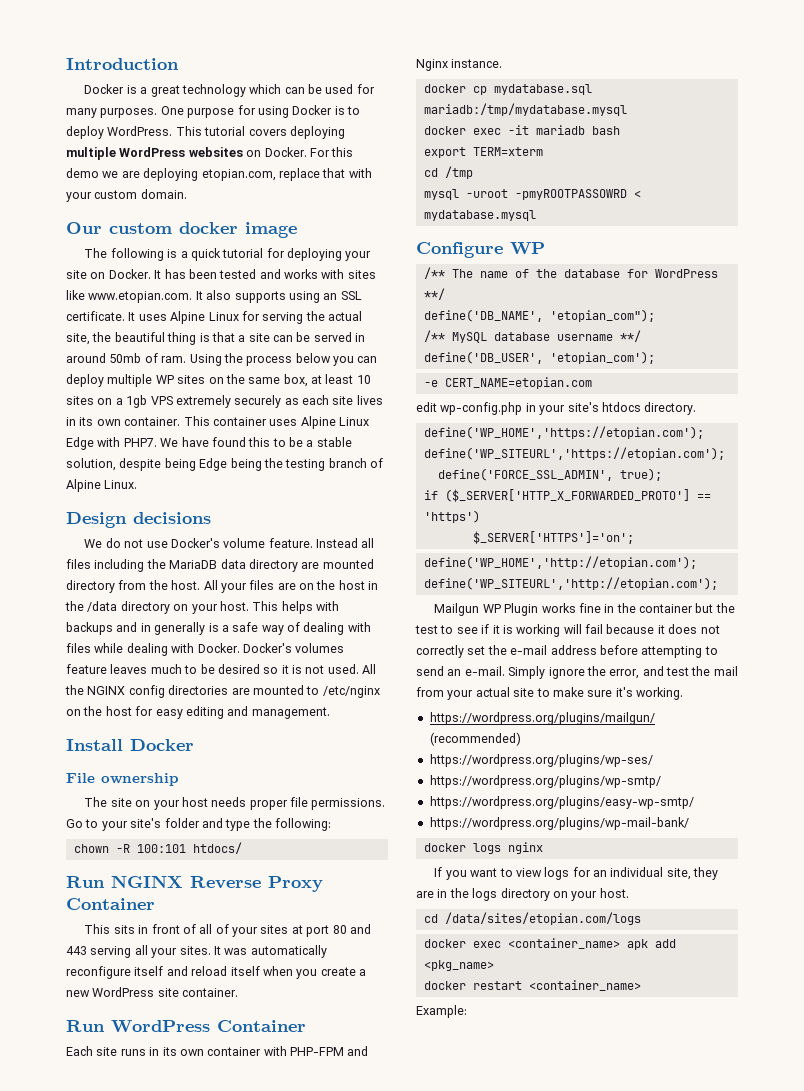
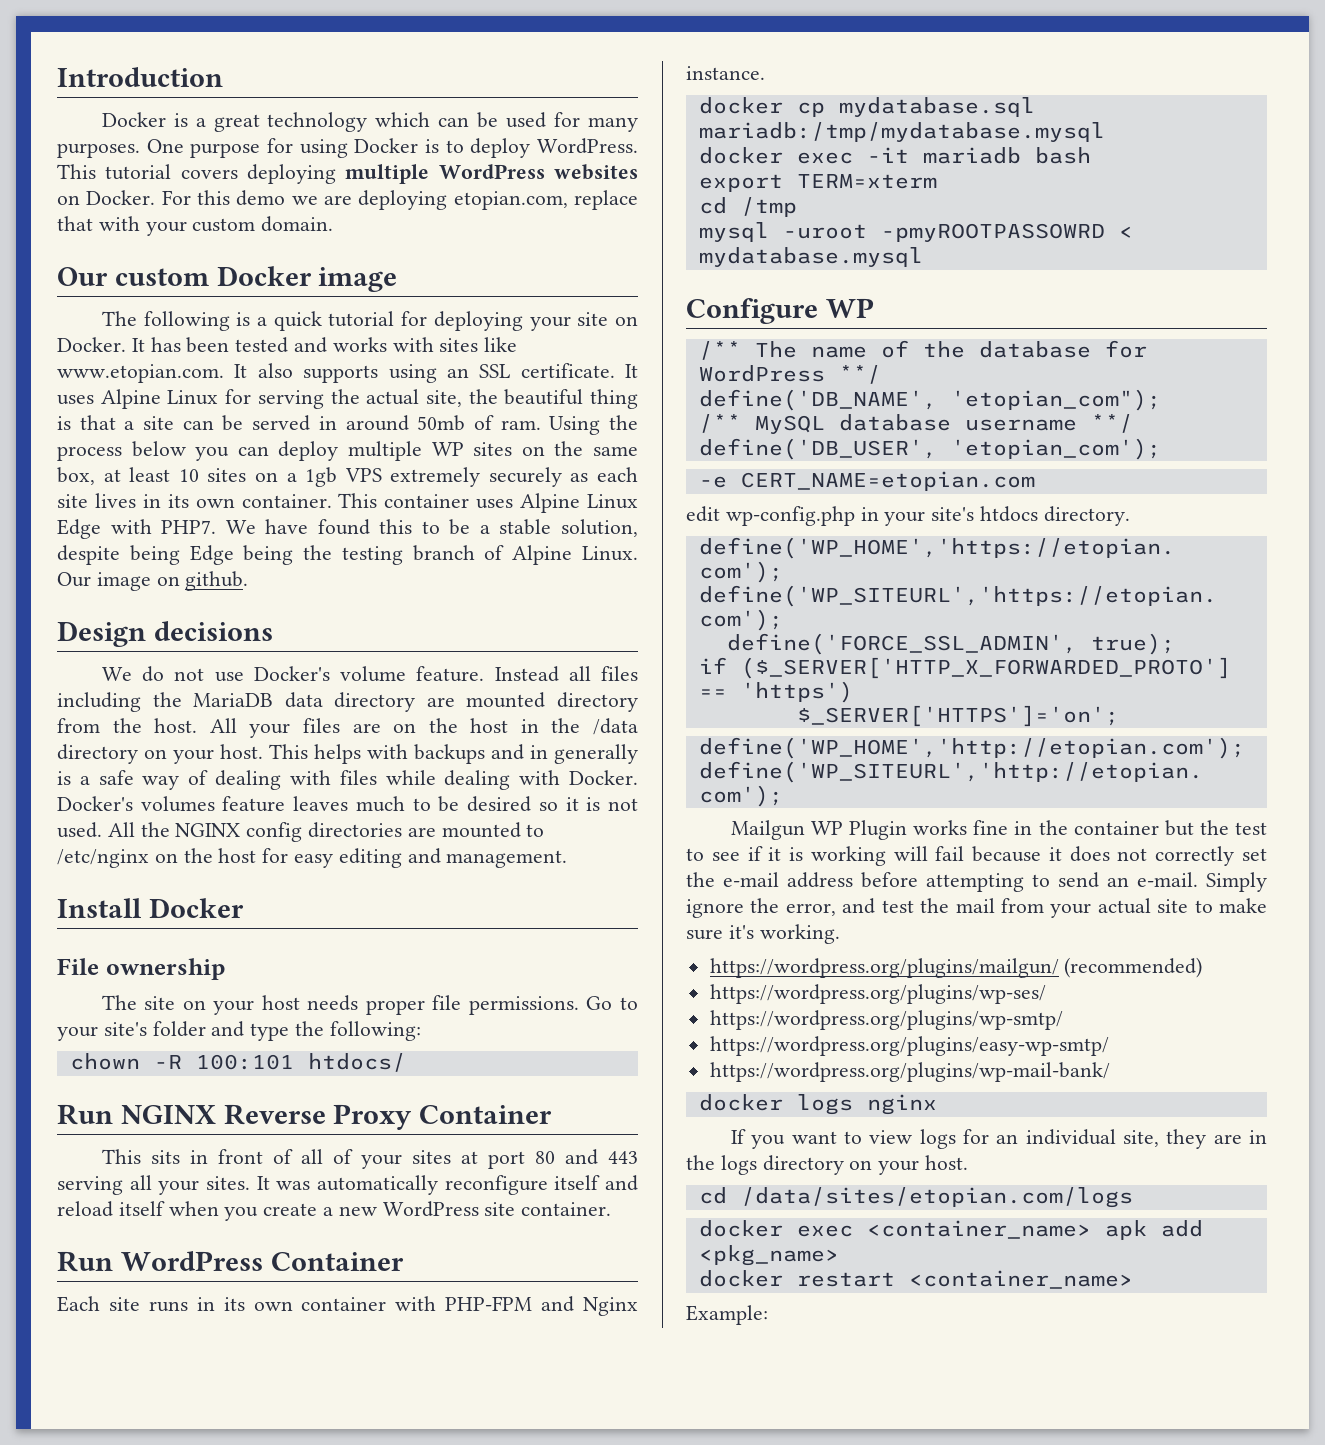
- Our custom docker image
+ Our custom Docker image
+ Our image on github.

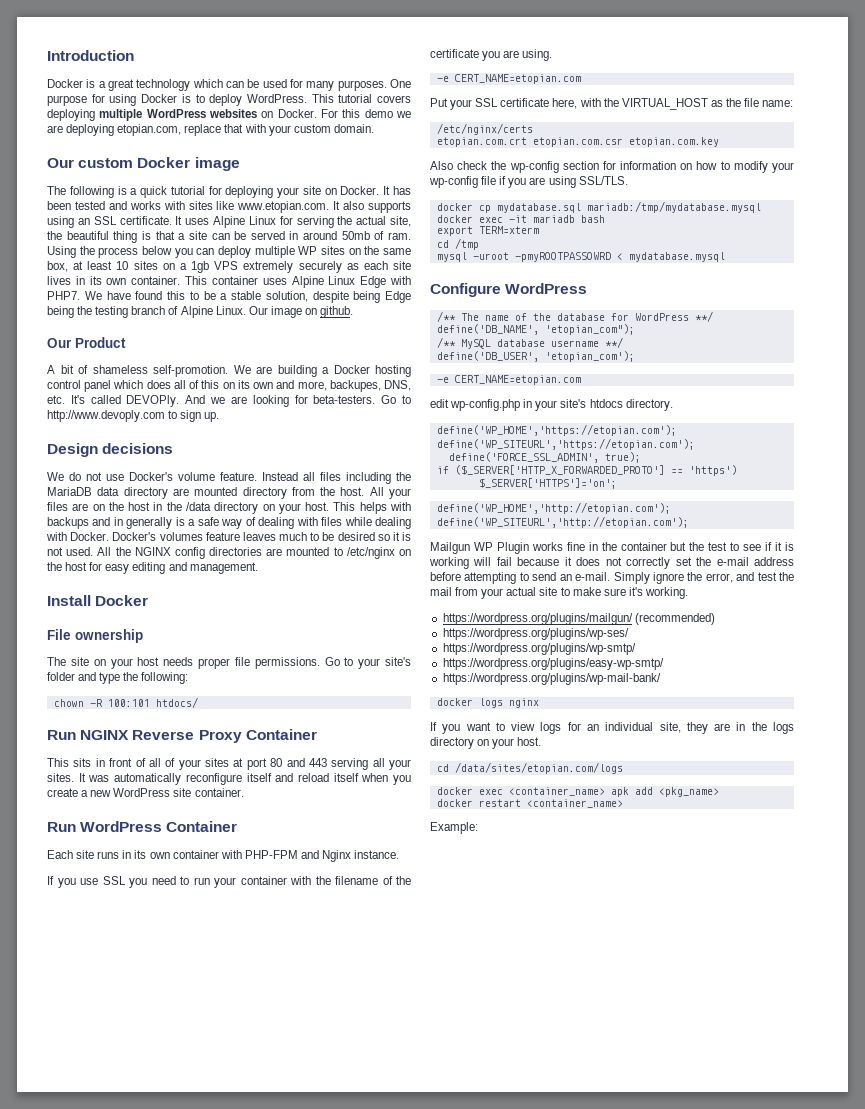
+ Our Product
+ A bit of shameless self-promotion. We are building a Docker hosting control panel which does all of this on its own and more, backupes, DNS, etc. It's called DEVOPly. And we are looking for beta-testers. Go to http://www.devoply.com to sign up.
+ If you use SSL you need to run your container with the filename of the certificate you are using.
+ -e CERT_NAME=etopian.com
+ Put your SSL certificate here, with the VIRTUAL_HOST as the file name:
+ /etc/nginx/certs
+ etopian.com.crt etopian.com.csr etopian.com.key
+ Also check the wp-config section for information on how to modify your wp-config file if you are using SSL/TLS.
- Configure WP
+ Configure WordPress

